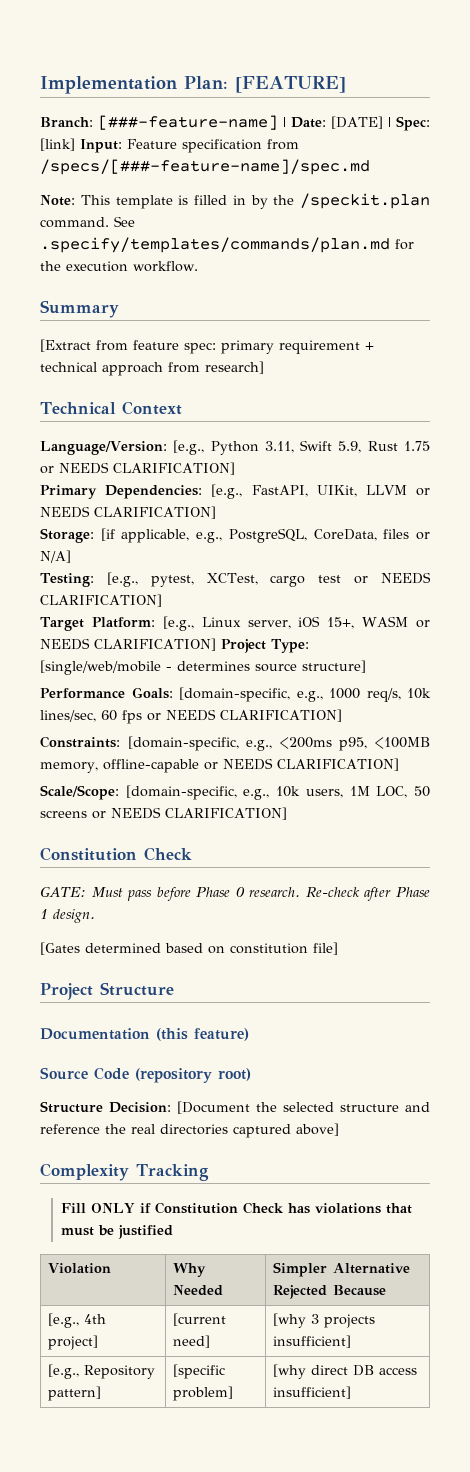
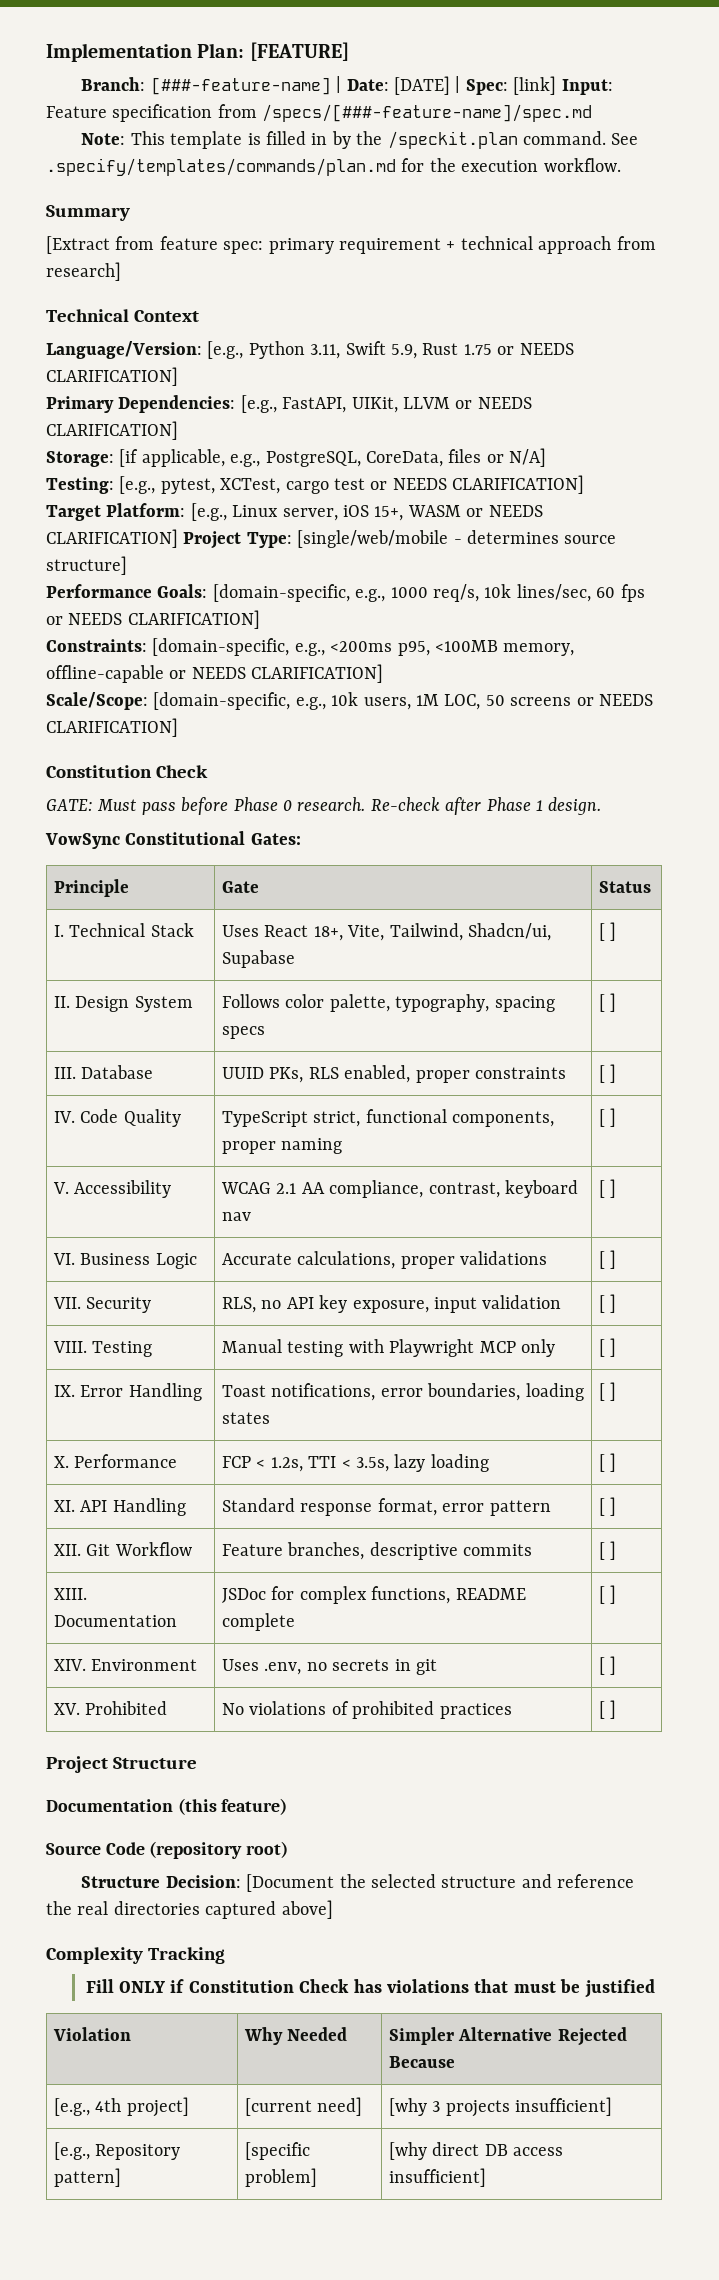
- [Gates determined based on constitution file]
+ VowSync Constitutional Gates:
+ Principle | Gate | Status
+ I. Technical Stack | Uses React 18+, Vite, Tailwind, Shadcn/ui, Supabase | [ ]
+ II. Design System | Follows color palette, typography, spacing specs | [ ]
+ III. Database | UUID PKs, RLS enabled, proper constraints | [ ]
+ IV. Code Quality | TypeScript strict, functional components, proper naming | [ ]
+ V. Accessibility | WCAG 2.1 AA compliance, contrast, keyboard nav | [ ]
+ VI. Business Logic | Accurate calculations, proper validations | [ ]
+ VII. Security | RLS, no API key exposure, input validation | [ ]
+ VIII. Testing | Manual testing with Playwright MCP only | [ ]
+ IX. Error Handling | Toast notifications, error boundaries, loading states | [ ]
+ X. Performance | FCP < 1.2s, TTI < 3.5s, lazy loading | [ ]
+ XI. API Handling | Standard response format, error pattern | [ ]
+ XII. Git Workflow | Feature branches, descriptive commits | [ ]
+ XIII. Documentation | JSDoc for complex functions, README complete | [ ]
+ XIV. Environment | Uses .env, no secrets in git | [ ]
+ XV. Prohibited | No violations of prohibited practices | [ ]

